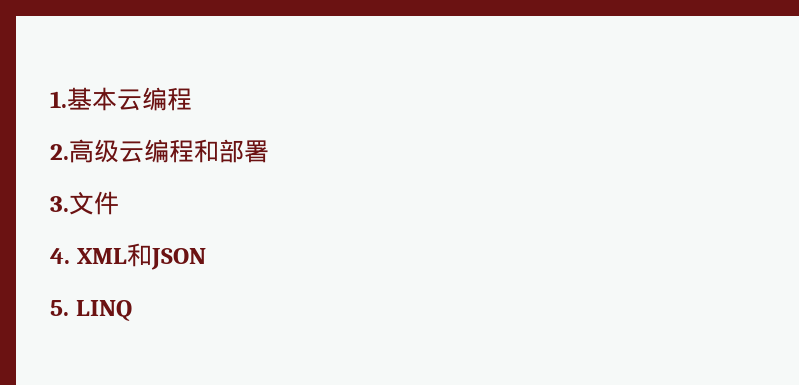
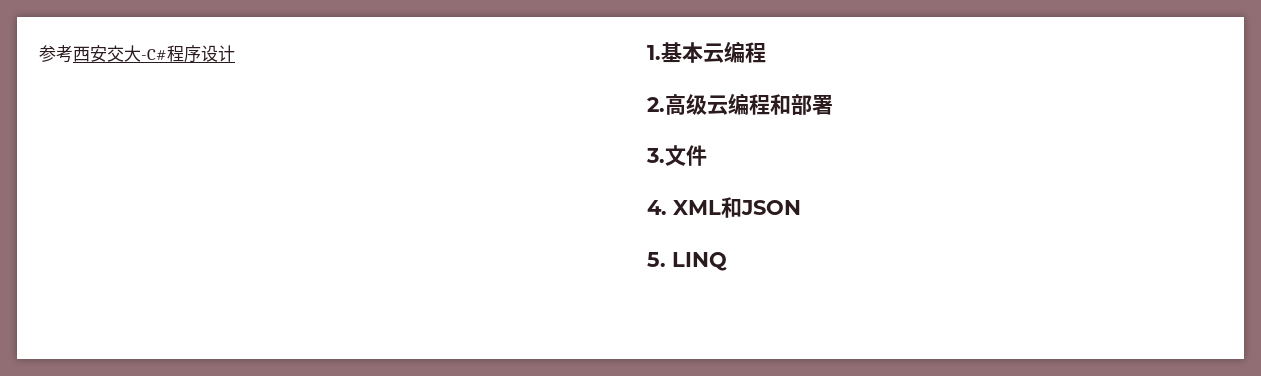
+ 参考西安交大-C#程序设计

